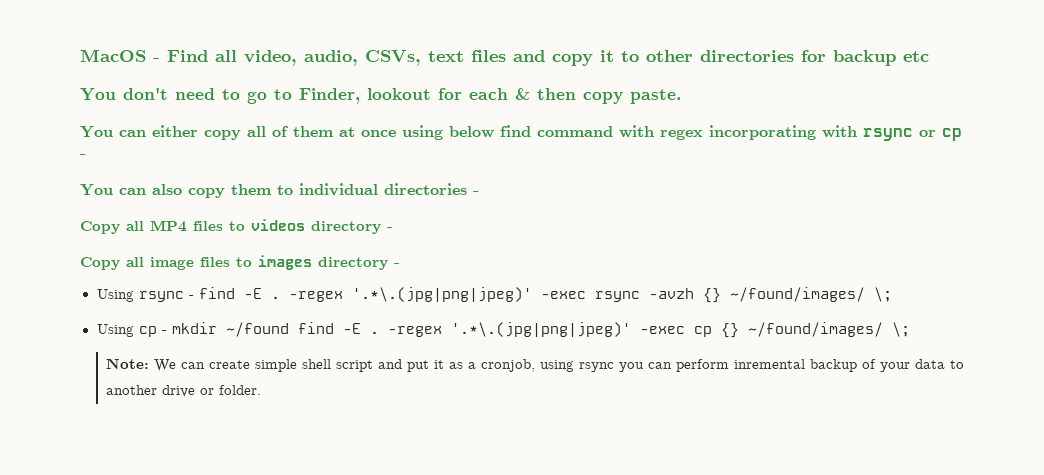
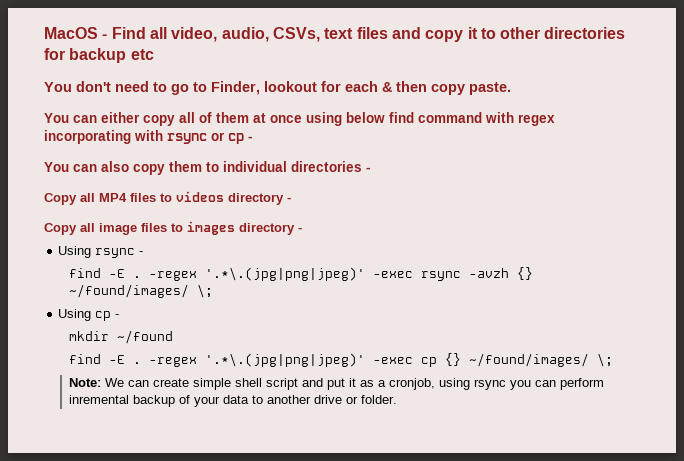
- Using rsync - find -E .
+ Using rsync -
+ find -E .
- Using cp - mkdir ~/found find -E .
+ Using cp -
+ mkdir ~/found
+ find -E .

